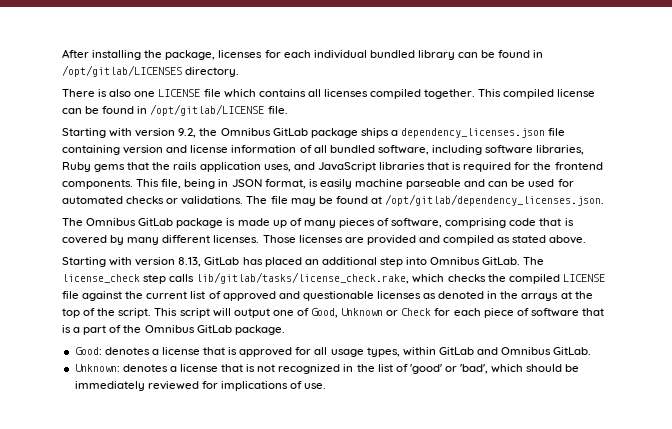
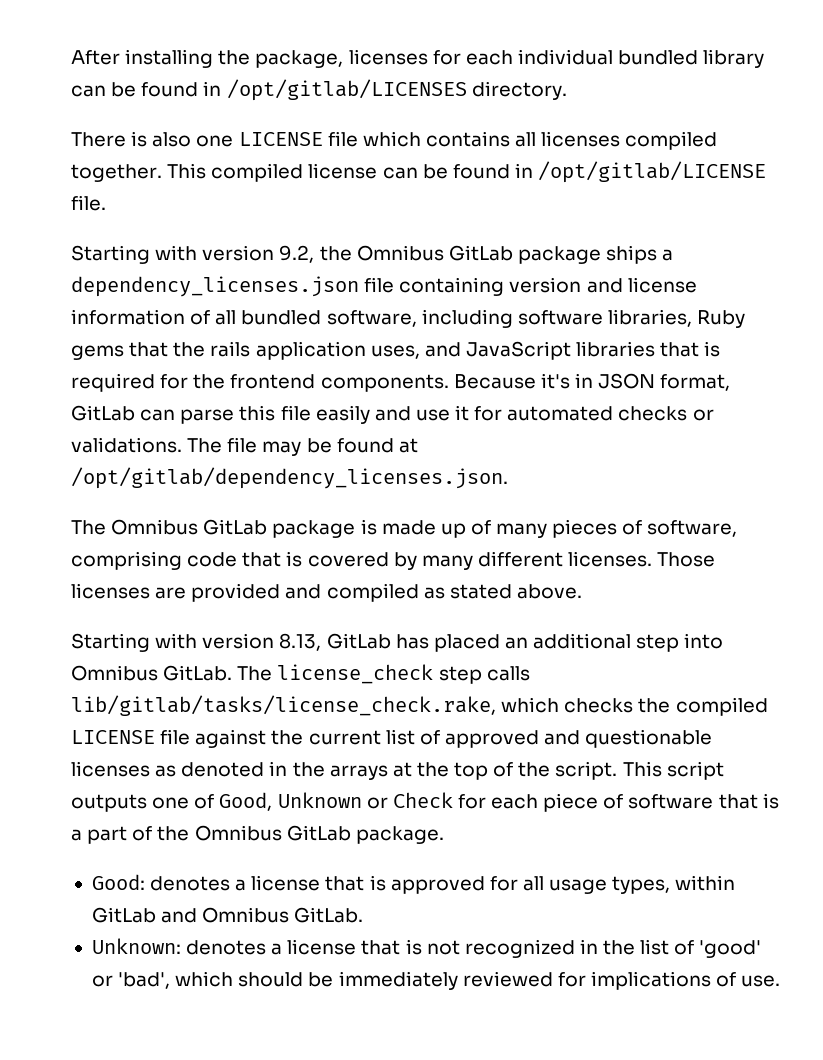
- This file, being in JSON format, is easily machine parseable and can be used for automated checks or validations.
+ Because it's in JSON format, GitLab can parse this file easily and use it for automated checks or validations.
- This script will output one of Good, Unknown or Check for each piece of software that is a part of the Omnibus GitLab package.
+ This script outputs one of Good, Unknown or Check for each piece of software that is a part of the Omnibus GitLab package.

